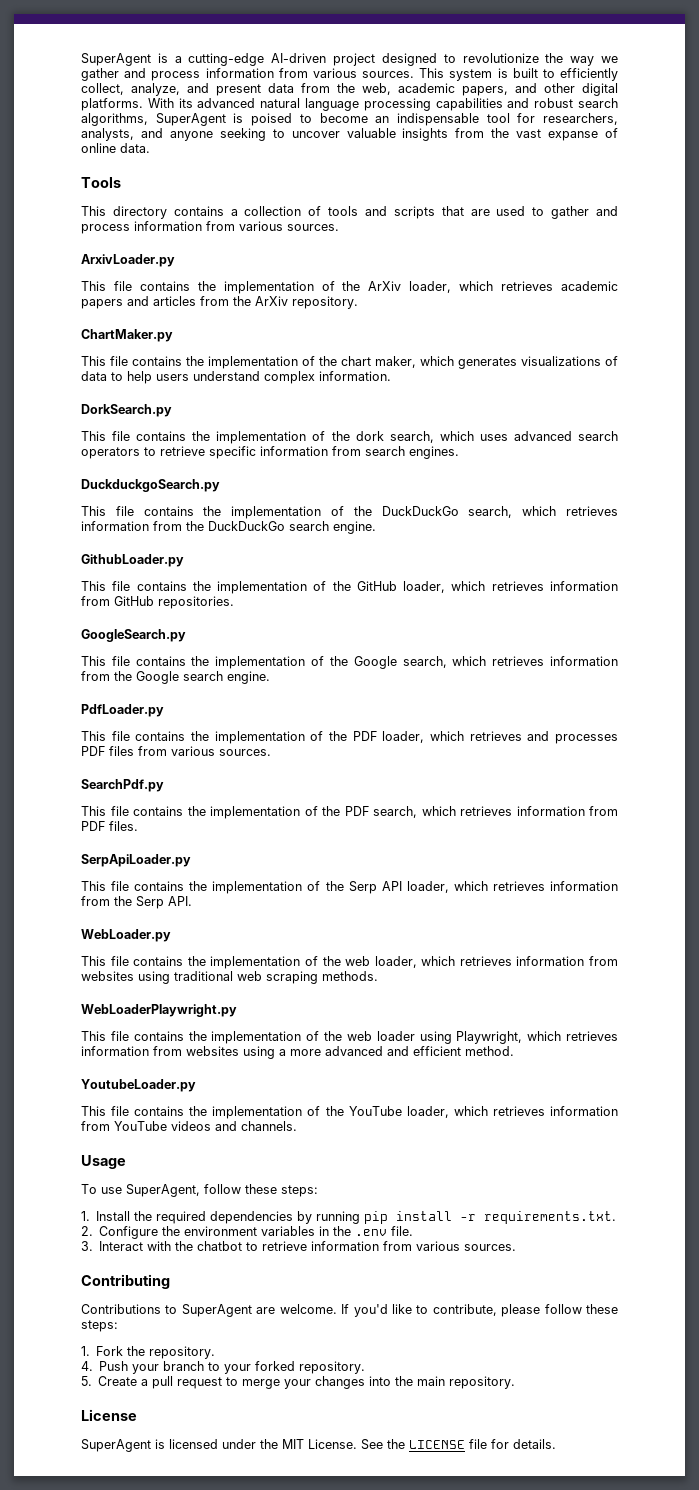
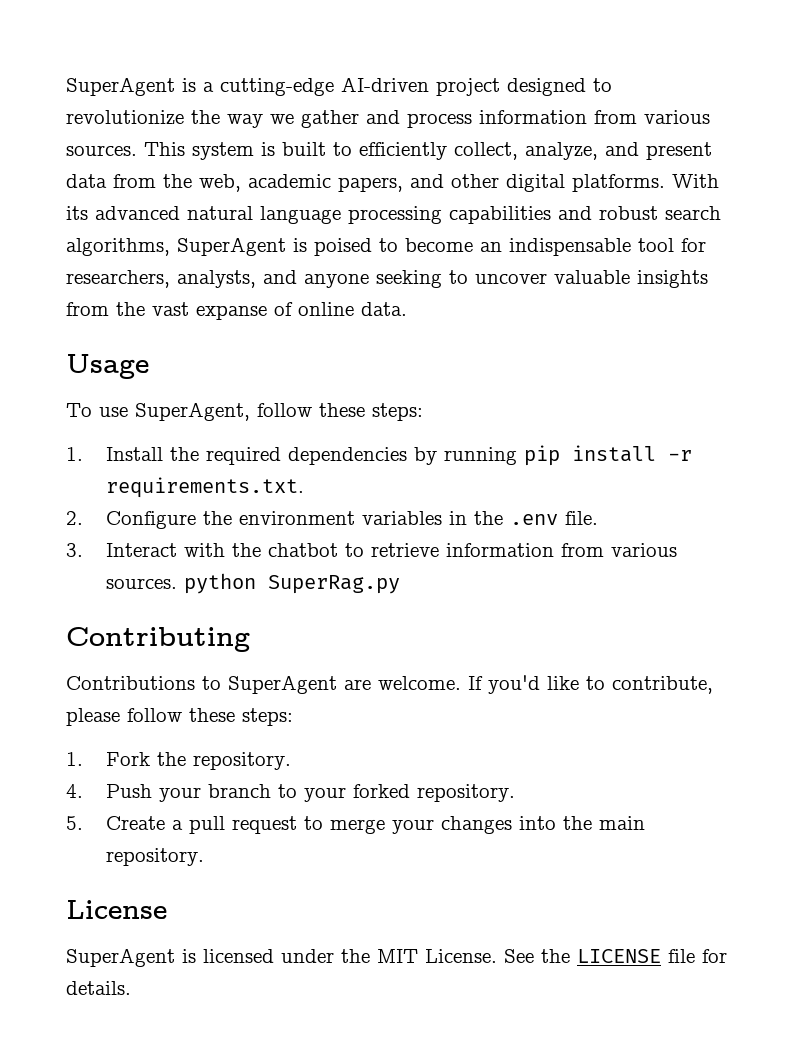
- Tools
- This directory contains a collection of tools and scripts that are used to gather and process information from various sources.
- ArxivLoader.py
- This file contains the implementation of the ArXiv loader, which retrieves academic papers and articles from the ArXiv repository.
- ChartMaker.py
- This file contains the implementation of the chart maker, which generates visualizations of data to help users understand complex information.
- DorkSearch.py
- This file contains the implementation of the dork search, which uses advanced search operators to retrieve specific information from search engines.
- DuckduckgoSearch.py
- This file contains the implementation of the DuckDuckGo search, which retrieves information from the DuckDuckGo search engine.
- GithubLoader.py
- This file contains the implementation of the GitHub loader, which retrieves information from GitHub repositories.
- GoogleSearch.py
- This file contains the implementation of the Google search, which retrieves information from the Google search engine.
- PdfLoader.py
- This file contains the implementation of the PDF loader, which retrieves and processes PDF files from various sources.
- SearchPdf.py
- This file contains the implementation of the PDF search, which retrieves information from PDF files.
- SerpApiLoader.py
- This file contains the implementation of the Serp API loader, which retrieves information from the Serp API.
- WebLoader.py
- This file contains the implementation of the web loader, which retrieves information from websites using traditional web scraping methods.
- WebLoaderPlaywright.py
- This file contains the implementation of the web loader using Playwright, which retrieves information from websites using a more advanced and efficient method.
- YoutubeLoader.py
- This file contains the implementation of the YouTube loader, which retrieves information from YouTube videos and channels.
- 3. Interact with the chatbot to retrieve information from various sources.
+ 3. Interact with the chatbot to retrieve information from various sources. python SuperRag.py

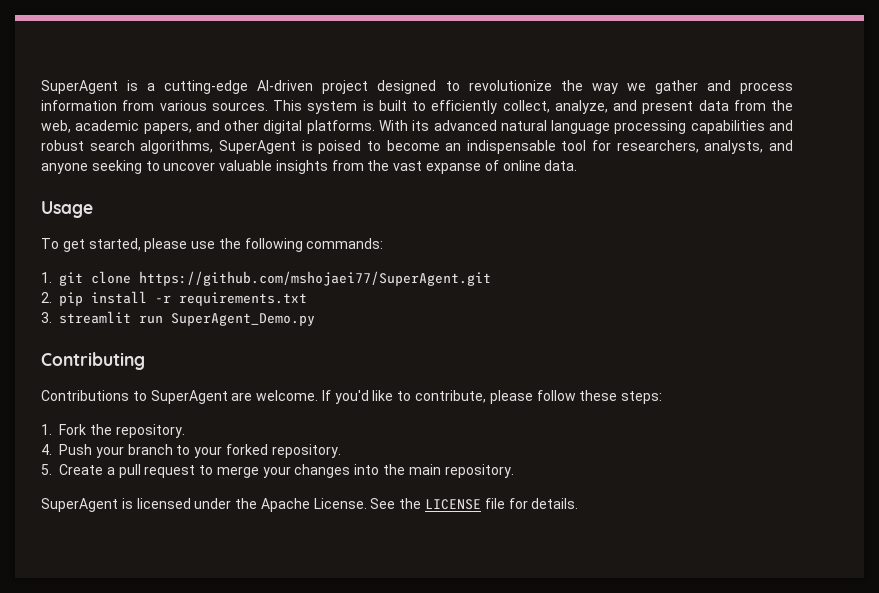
- To use SuperAgent, follow these steps:
- 1. Install the required dependencies by running pip install -r requirements.txt.
- 2. Configure the environment variables in the .env file.
- 3. Interact with the chatbot to retrieve information from various sources. python SuperRag.py
+ To get started, please use the following commands:
+ 1. git clone https://github.com/mshojaei77/SuperAgent.git
+ 2. pip install -r requirements.txt
+ 3. streamlit run SuperAgent_Demo.py
- License
- SuperAgent is licensed under the MIT License.
+ SuperAgent is licensed under the Apache License.

